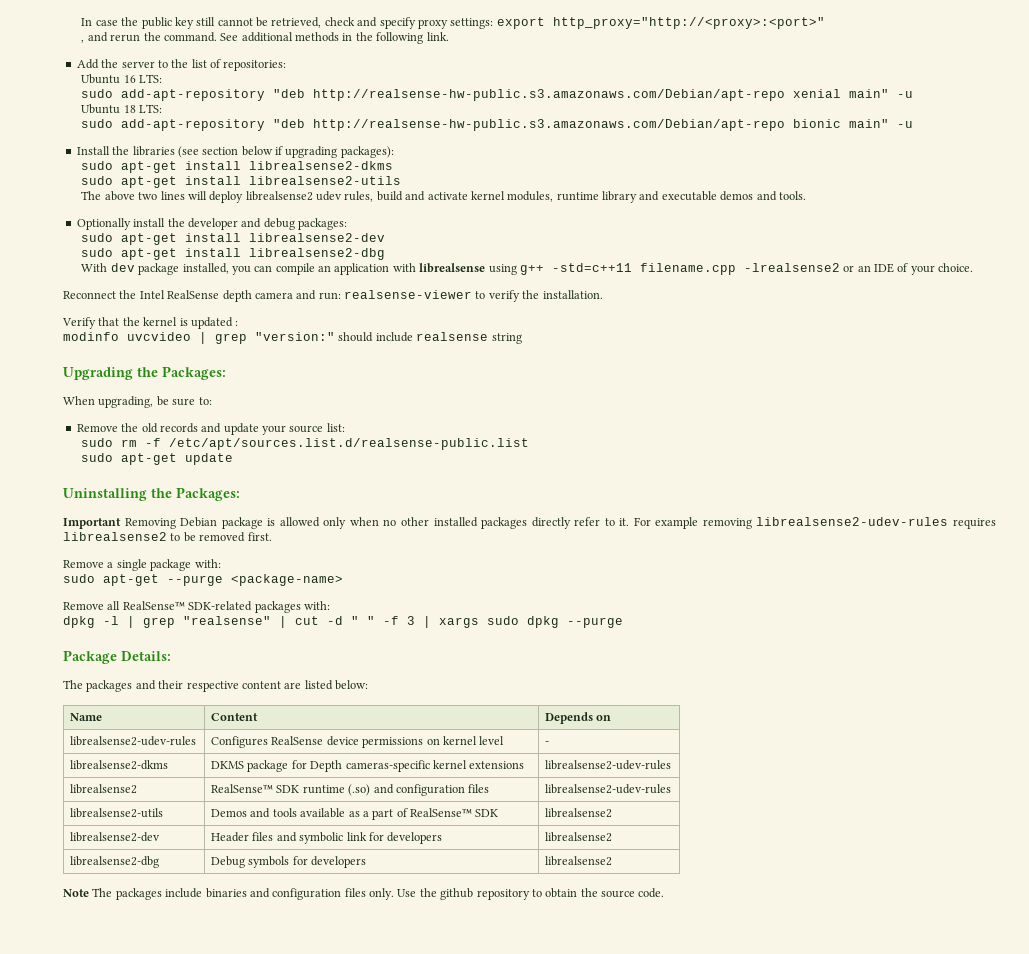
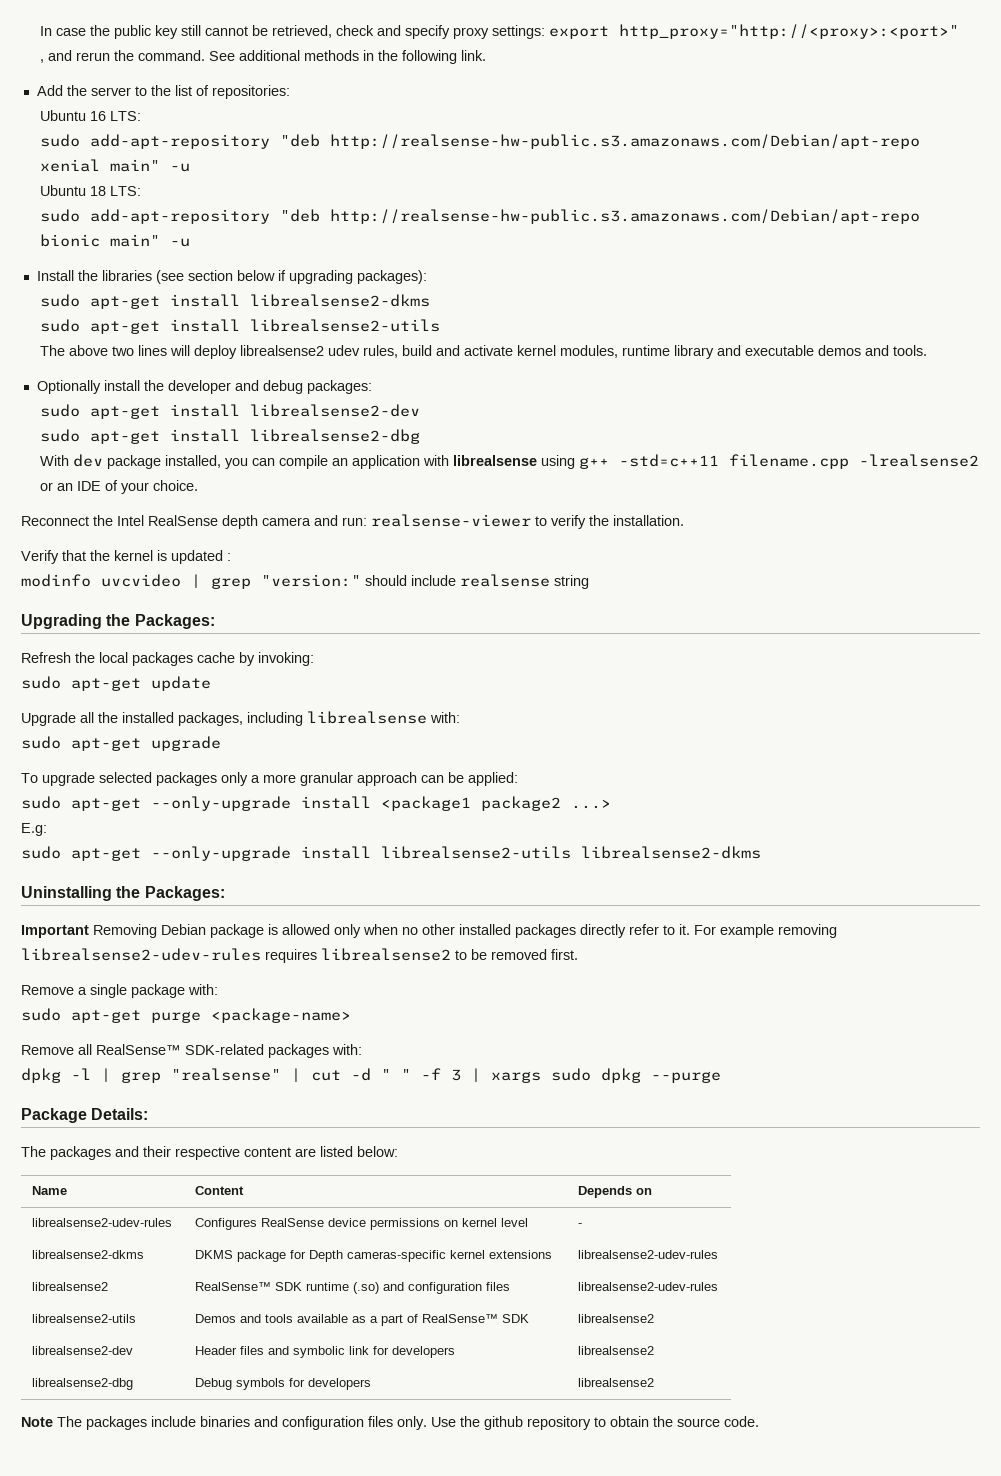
- When upgrading, be sure to:
- Remove the old records and update your source list:
- sudo rm -f /etc/apt/sources.list.d/realsense-public.list
+ Refresh the local packages cache by invoking:
  sudo apt-get update
+ Upgrade all the installed packages, including librealsense with:
+ sudo apt-get upgrade
+ To upgrade selected packages only a more granular approach can be applied:
+ sudo apt-get --only-upgrade install <package1 package2 ...>
+ E.g:
+ sudo apt-get --only-upgrade install librealsense2-utils librealsense2-dkms
- sudo apt-get --purge <package-name>
+ sudo apt-get purge <package-name>

